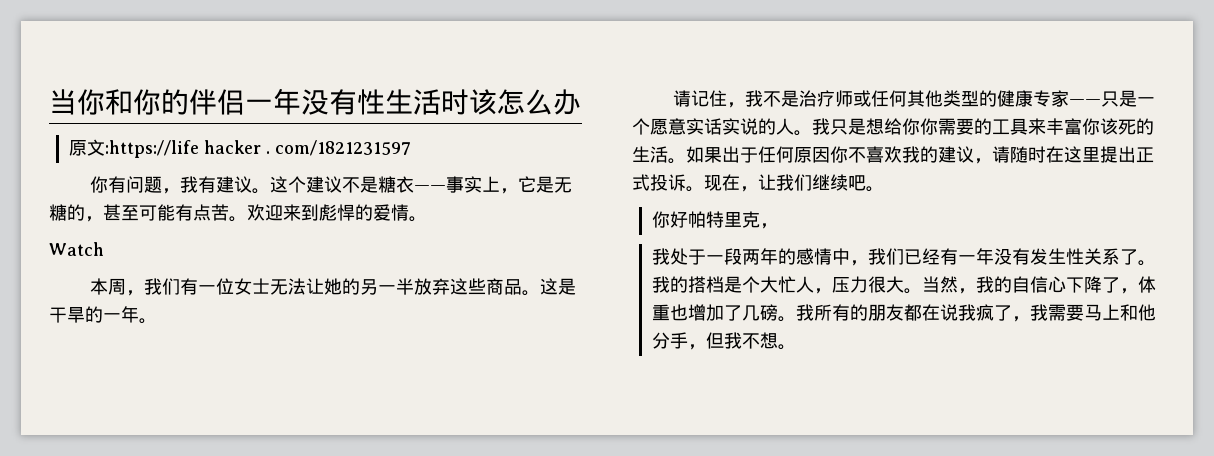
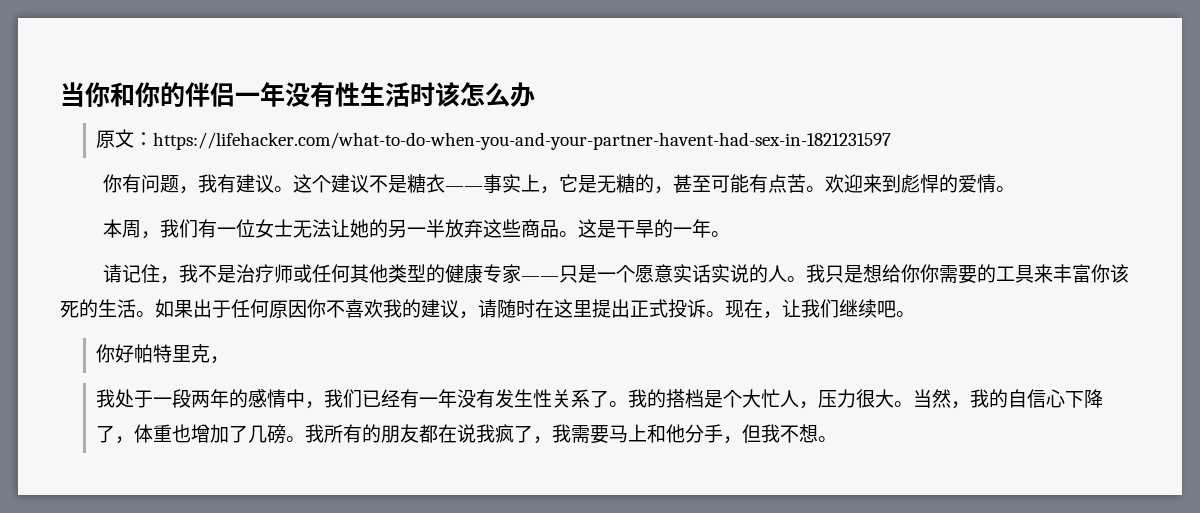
- 原文:https://life hacker . com/1821231597
+ 原文：https://lifehacker.com/what-to-do-when-you-and-your-partner-havent-had-sex-in-1821231597
- Watch

